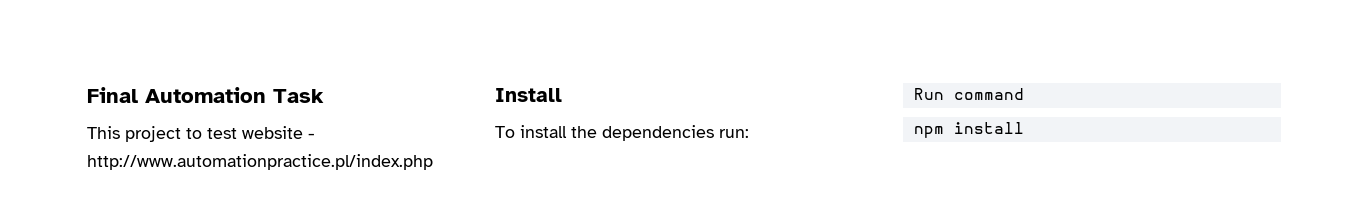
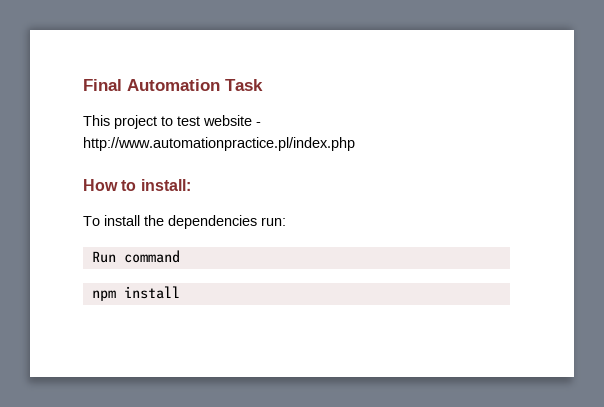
- Install
+ How to install:

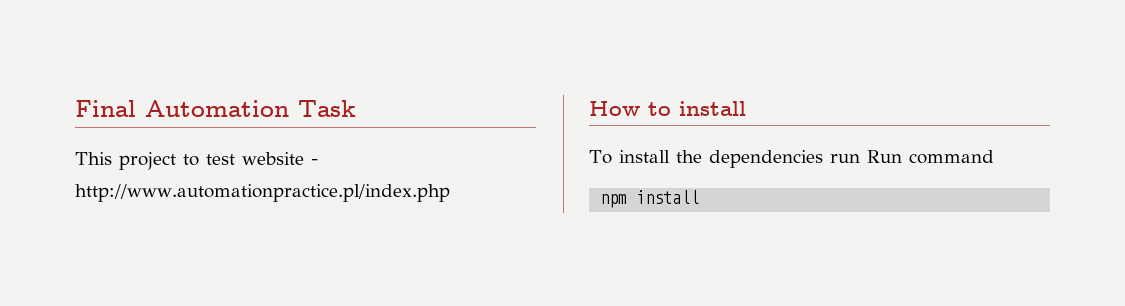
- How to install:
+ How to install
- To install the dependencies run:
- Run command
+ To install the dependencies run Run command

